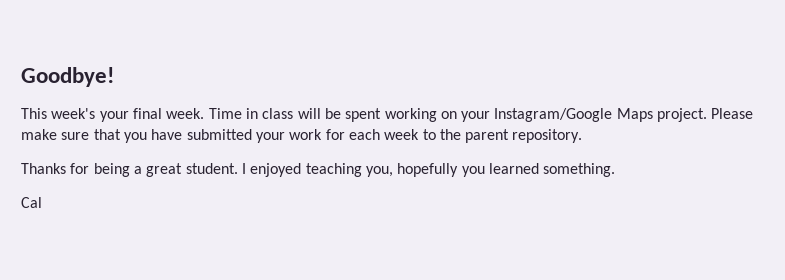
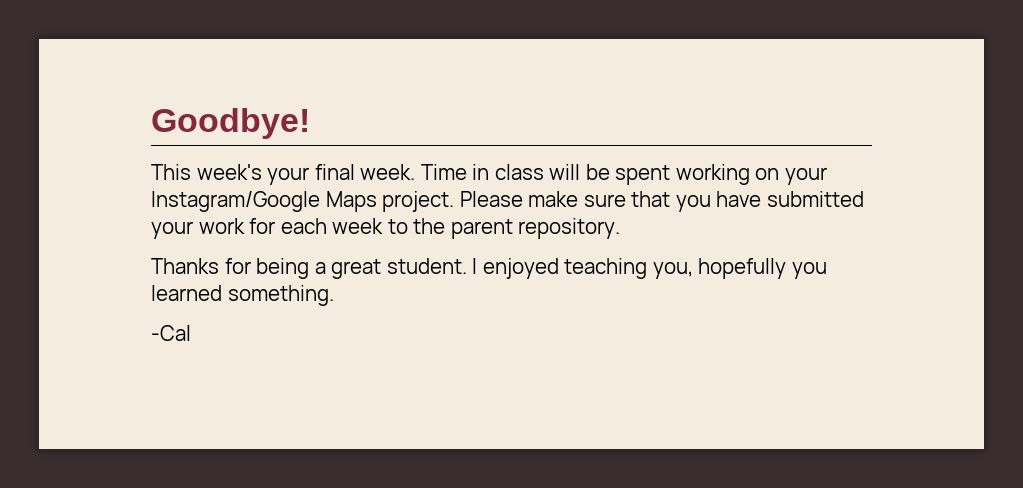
- Cal
+ -Cal

